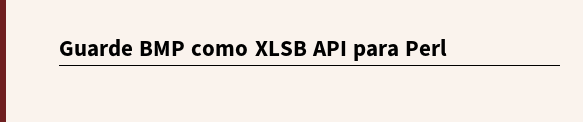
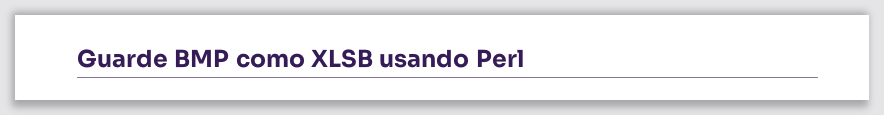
- Guarde BMP como XLSB API para Perl
+ Guarde BMP como XLSB usando Perl

